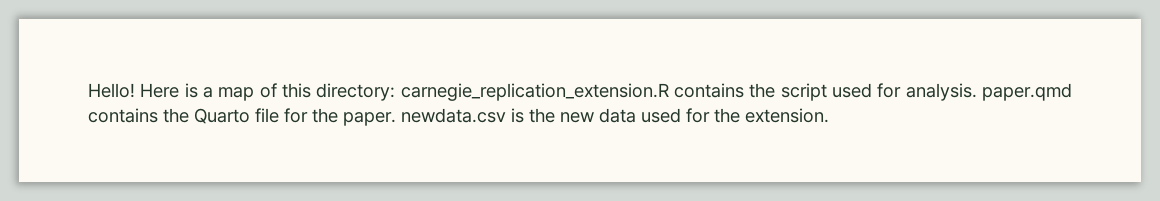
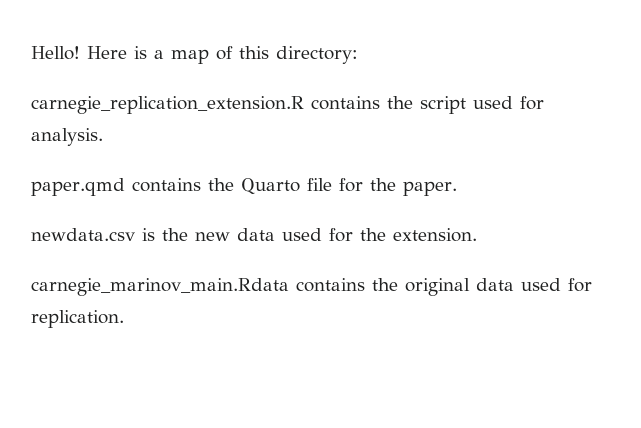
- Here is a map of this directory: carnegie_replication_extension.R contains the script used for analysis. paper.qmd contains the Quarto file for the paper. newdata.csv is the new data used for the extension.
+ Here is a map of this directory:
+ carnegie_replication_extension.R contains the script used for analysis.
+ paper.qmd contains the Quarto file for the paper.
+ newdata.csv is the new data used for the extension.
+ carnegie_marinov_main.Rdata contains the original data used for replication.

